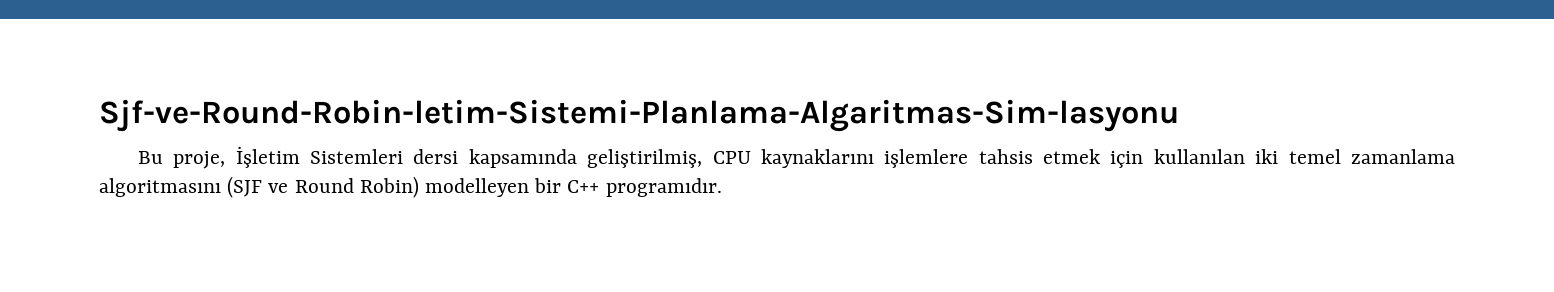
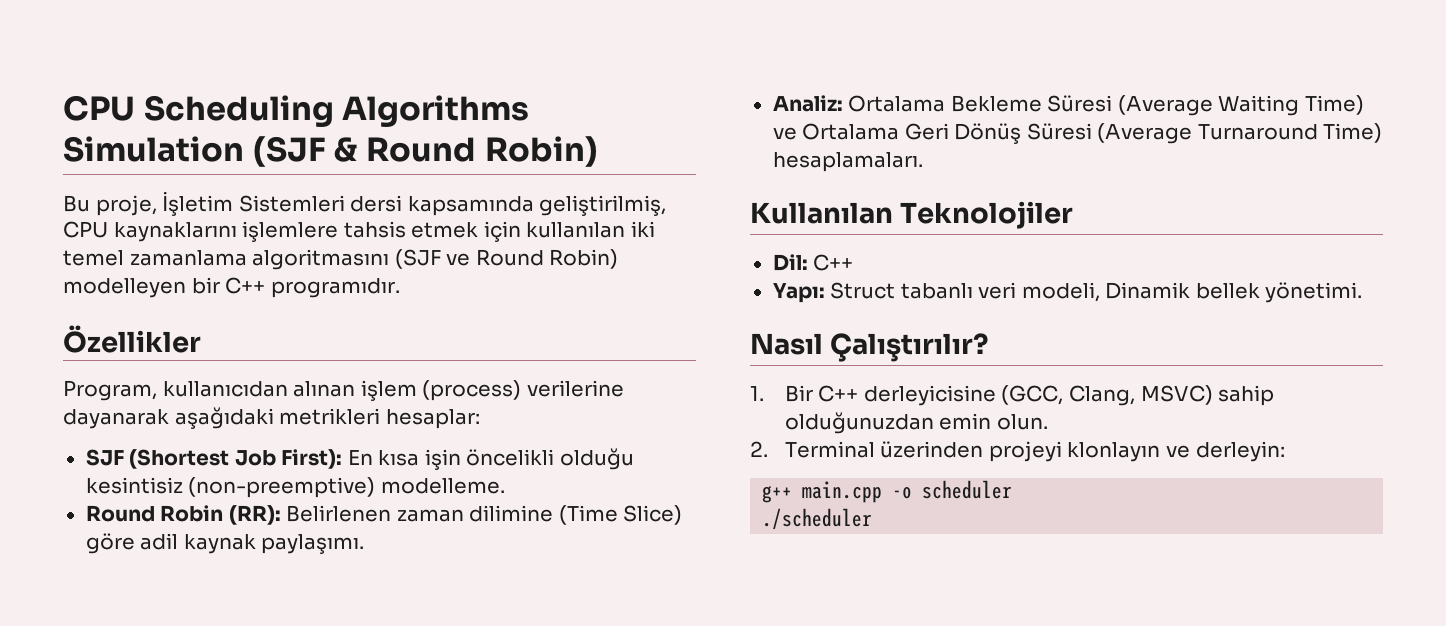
- Sjf-ve-Round-Robin-letim-Sistemi-Planlama-Algaritmas-Sim-lasyonu
+ CPU Scheduling Algorithms Simulation (SJF & Round Robin)
+ Özellikler
+ Program, kullanıcıdan alınan işlem (process) verilerine dayanarak aşağıdaki metrikleri hesaplar:
+ SJF (Shortest Job First): En kısa işin öncelikli olduğu kesintisiz (non-preemptive) modelleme.
+ Round Robin (RR): Belirlenen zaman dilimine (Time Slice) göre adil kaynak paylaşımı.
+ Analiz: Ortalama Bekleme Süresi (Average Waiting Time) ve Ortalama Geri Dönüş Süresi (Average Turnaround Time) hesaplamaları.
+ Kullanılan Teknolojiler
+ Dil: C++
+ Yapı: Struct tabanlı veri modeli, Dinamik bellek yönetimi.
+ Nasıl Çalıştırılır?
+ 1. Bir C++ derleyicisine (GCC, Clang, MSVC) sahip olduğunuzdan emin olun.
+ 2. Terminal üzerinden projeyi klonlayın ve derleyin:
+ g++ main.cpp -o scheduler
+ ./scheduler

